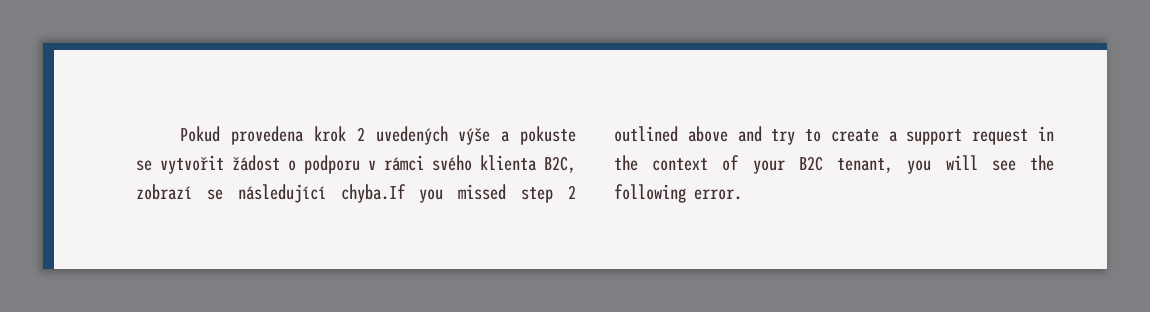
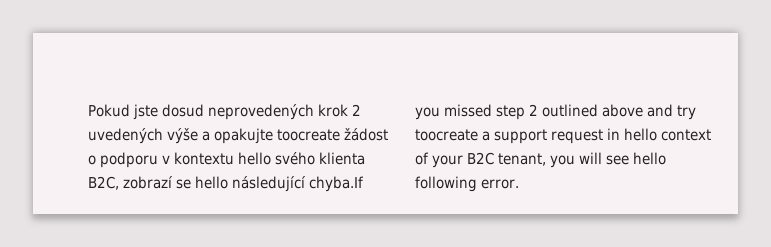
- Pokud provedena krok 2 uvedených výše a pokuste se vytvořit žádost o podporu v rámci svého klienta B2C, zobrazí se následující chyba.If you missed step 2 outlined above and try to create a support request in the context of your B2C tenant, you will see the following error.
+ Pokud jste dosud neprovedených krok 2 uvedených výše a opakujte toocreate žádost o podporu v kontextu hello svého klienta B2C, zobrazí se hello následující chyba.If you missed step 2 outlined above and try toocreate a support request in hello context of your B2C tenant, you will see hello following error.

